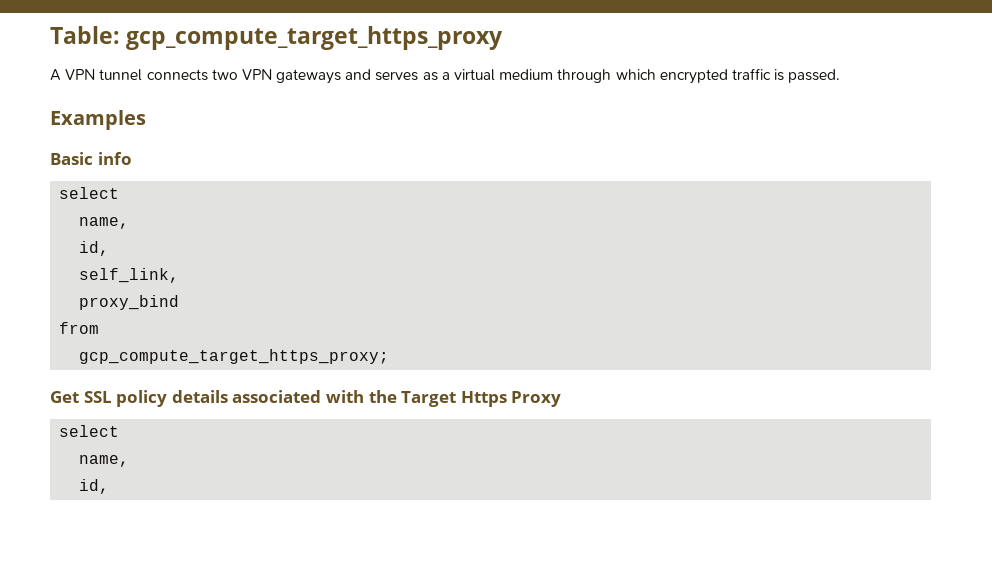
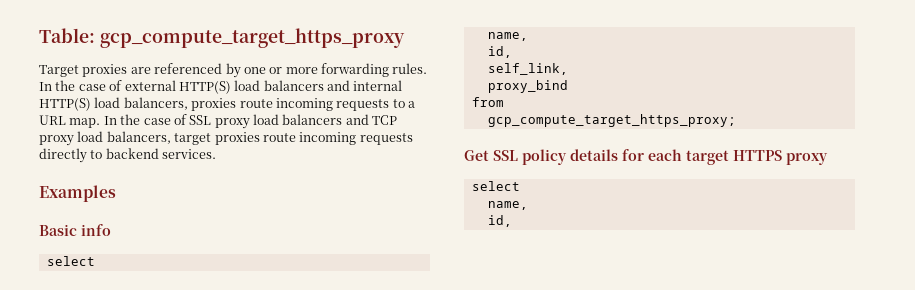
- A VPN tunnel connects two VPN gateways and serves as a virtual medium through which encrypted traffic is passed.
+ Target proxies are referenced by one or more forwarding rules. In the case of external HTTP(S) load balancers and internal HTTP(S) load balancers, proxies route incoming requests to a URL map. In the case of SSL proxy load balancers and TCP proxy load balancers, target proxies route incoming requests directly to backend services.
- Get SSL policy details associated with the Target Https Proxy
+ Get SSL policy details for each target HTTPS proxy

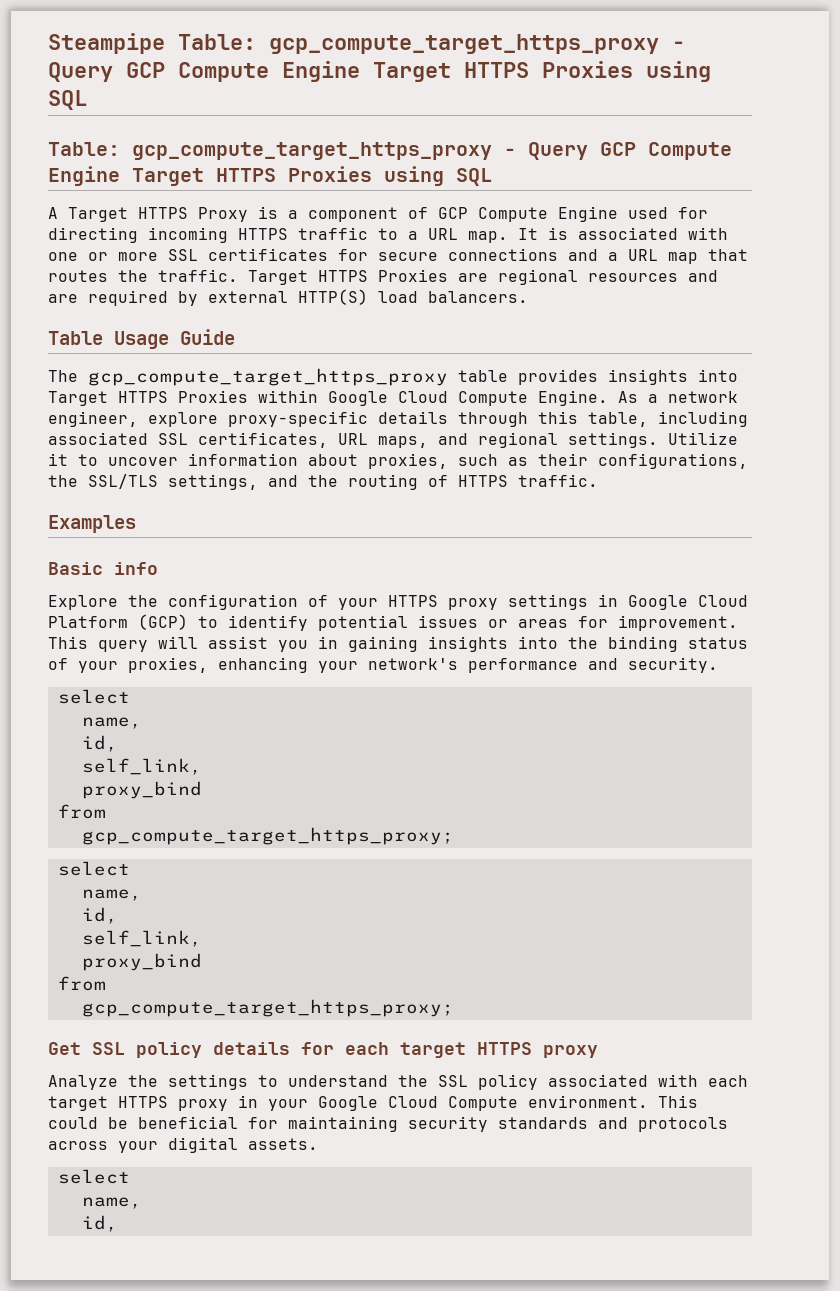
- Table: gcp_compute_target_https_proxy
- Target proxies are referenced by one or more forwarding rules. In the case of external HTTP(S) load balancers and internal HTTP(S) load balancers, proxies route incoming requests to a URL map. In the case of SSL proxy load balancers and TCP proxy load balancers, target proxies route incoming requests directly to backend services.
+ Steampipe Table: gcp_compute_target_https_proxy - Query GCP Compute Engine Target HTTPS Proxies using SQL
+ Table: gcp_compute_target_https_proxy - Query GCP Compute Engine Target HTTPS Proxies using SQL
+ A Target HTTPS Proxy is a component of GCP Compute Engine used for directing incoming HTTPS traffic to a URL map. It is associated with one or more SSL certificates for secure connections and a URL map that routes the traffic. Target HTTPS Proxies are regional resources and are required by external HTTP(S) load balancers.
+ Table Usage Guide
+ The gcp_compute_target_https_proxy table provides insights into Target HTTPS Proxies within Google Cloud Compute Engine. As a network engineer, explore proxy-specific details through this table, including associated SSL certificates, URL maps, and regional settings. Utilize it to uncover information about proxies, such as their configurations, the SSL/TLS settings, and the routing of HTTPS traffic.
  Examples
  Basic info
+ Explore the configuration of your HTTPS proxy settings in Google Cloud Platform (GCP) to identify potential issues or areas for improvement. This query will assist you in gaining insights into the binding status of your proxies, enhancing your network's performance and security.
+ select
+ name,
+ id,
+ self_link,
+ proxy_bind
+ from
+ gcp_compute_target_https_proxy;
+ Analyze the settings to understand the SSL policy associated with each target HTTPS proxy in your Google Cloud Compute environment. This could be beneficial for maintaining security standards and protocols across your digital assets.

